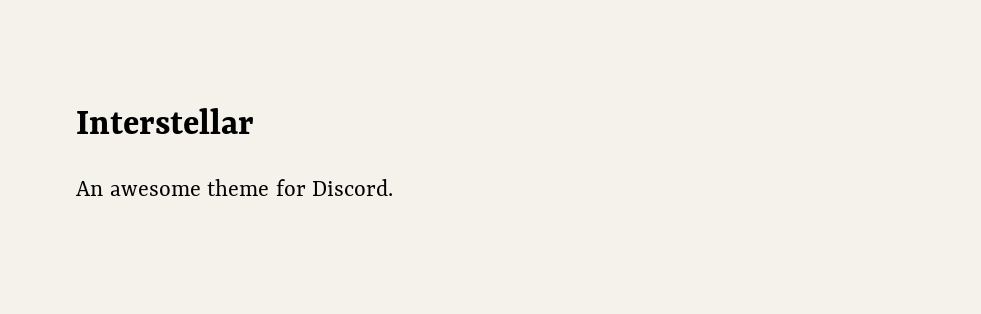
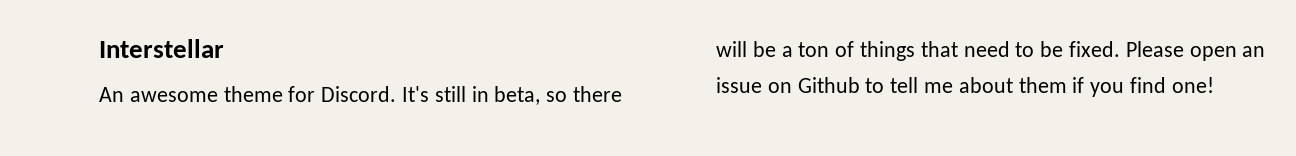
+ It's still in beta, so there will be a ton of things that need to be fixed. Please open an issue on Github to tell me about them if you find one!

